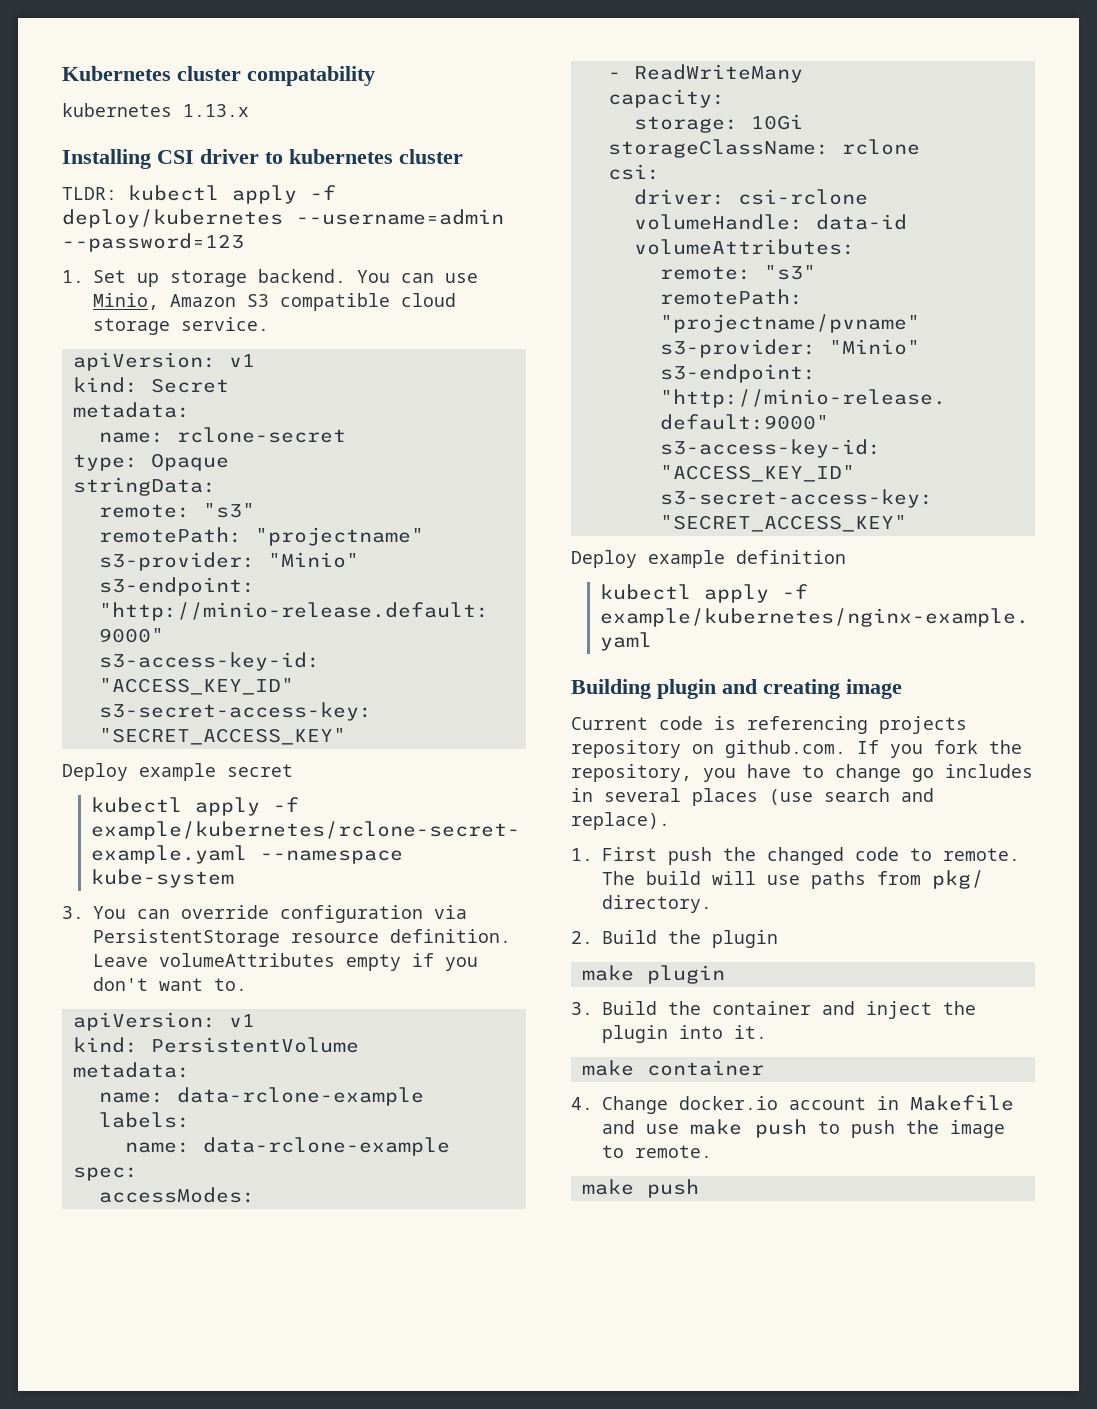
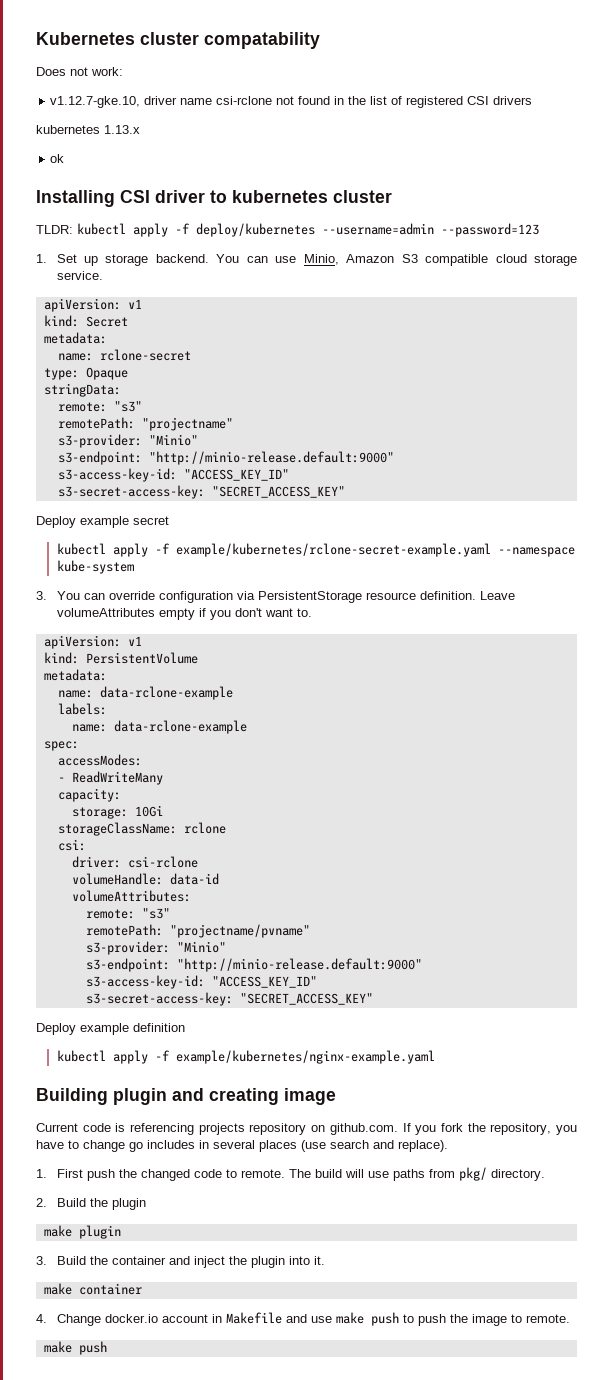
+ Does not work:
+ v1.12.7-gke.10, driver name csi-rclone not found in the list of registered CSI drivers
+ ok

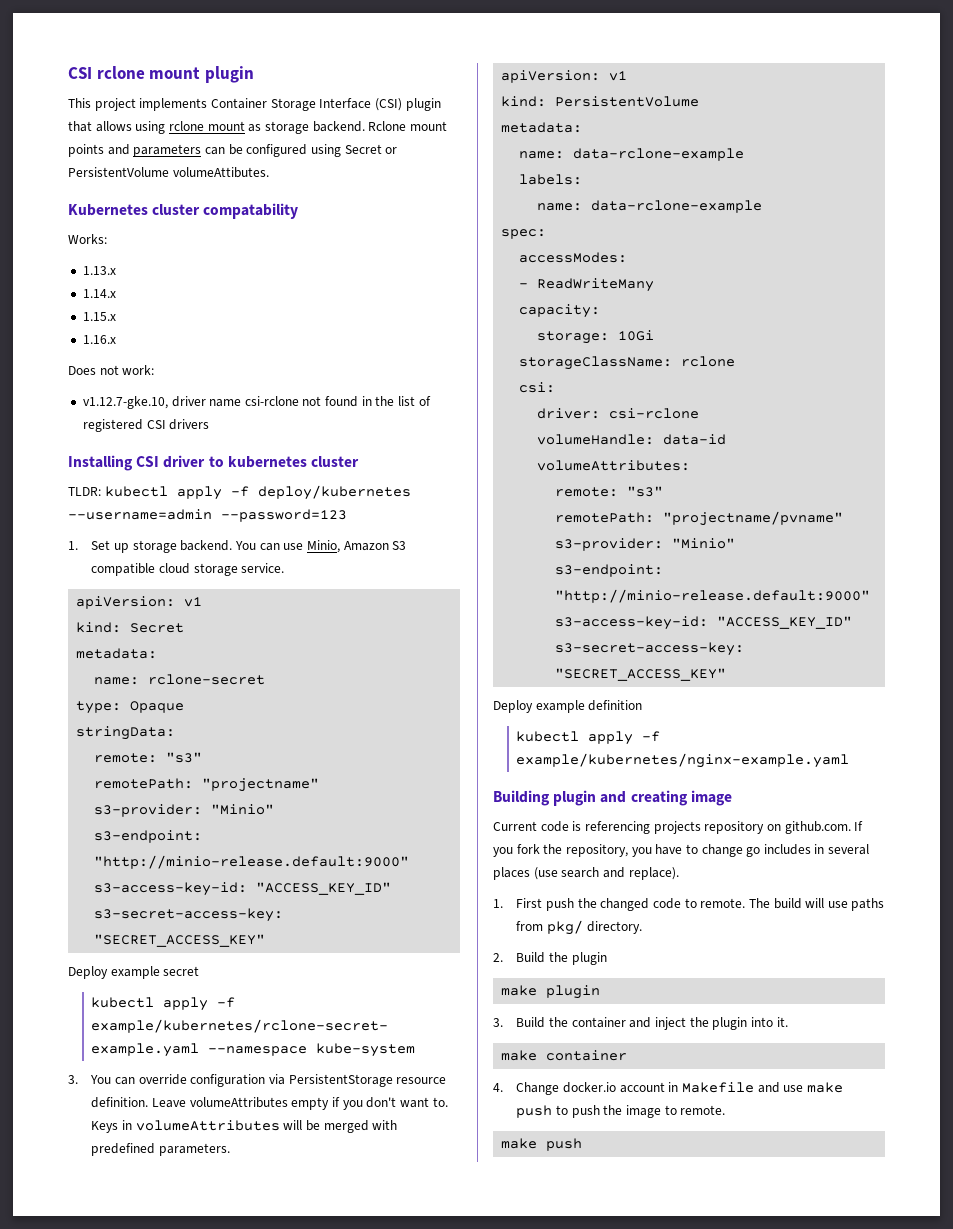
+ CSI rclone mount plugin
+ This project implements Container Storage Interface (CSI) plugin that allows using rclone mount as storage backend. Rclone mount points and parameters can be configured using Secret or PersistentVolume volumeAttibutes.
  Kubernetes cluster compatability
+ Works:
+ 1.13.x
+ 1.14.x
+ 1.15.x
+ 1.16.x
- kubernetes 1.13.x
- ok
+ Keys in volumeAttributes will be merged with predefined parameters.

